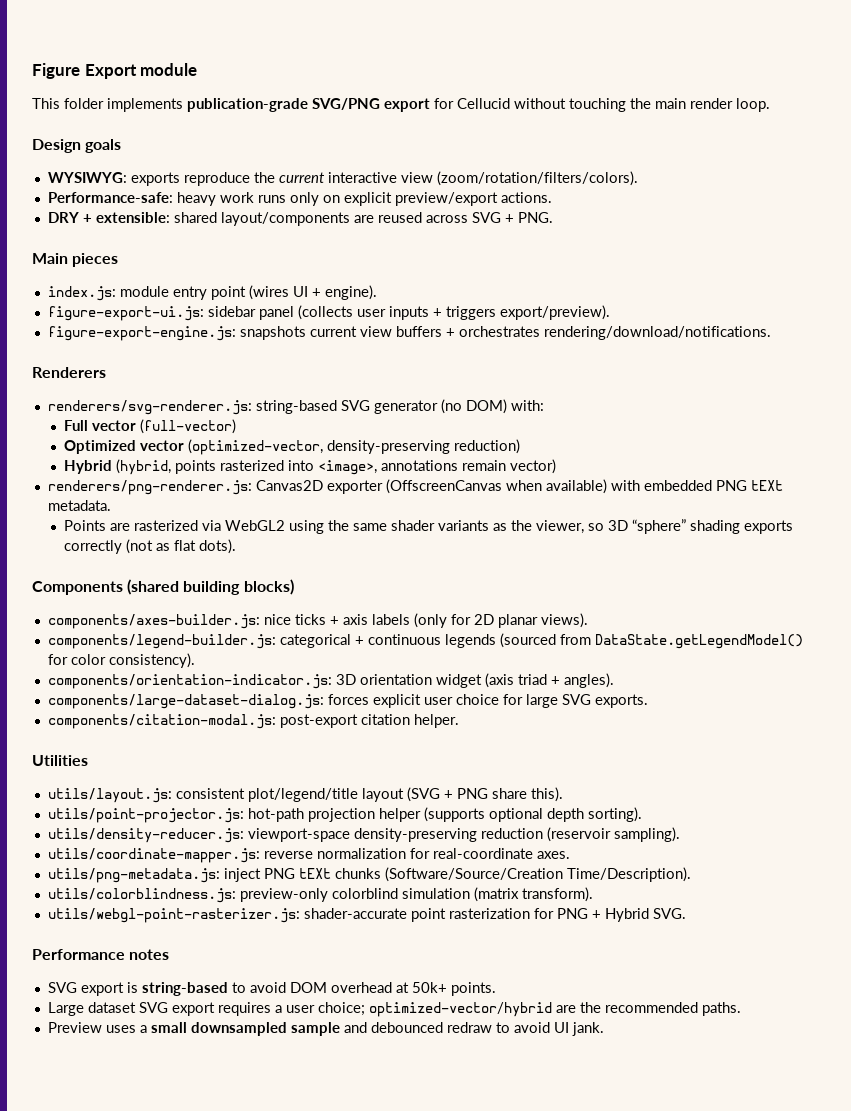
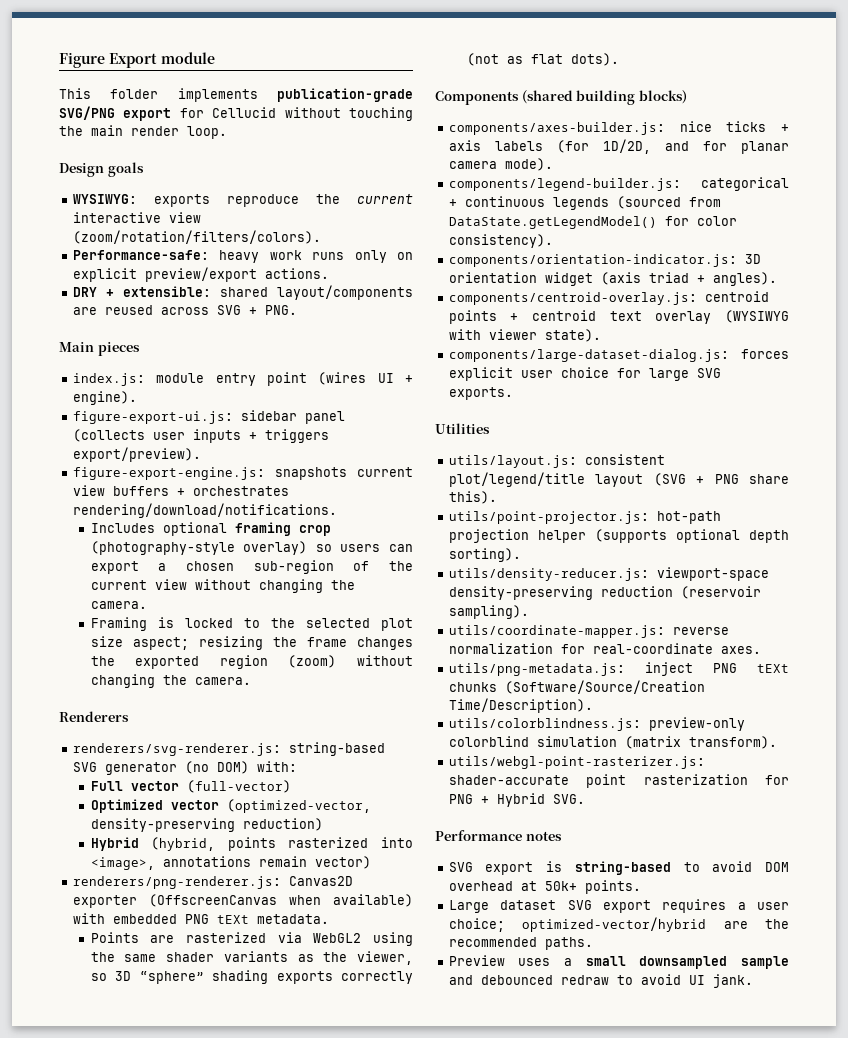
+ Includes optional framing crop (photography-style overlay) so users can export a chosen sub-region of the current view without changing the camera.
+ Framing is locked to the selected plot size aspect; resizing the frame changes the exported region (zoom) without changing the camera.
- components/axes-builder.js: nice ticks + axis labels (only for 2D planar views).
+ components/axes-builder.js: nice ticks + axis labels (for 1D/2D, and for planar camera mode).
+ components/centroid-overlay.js: centroid points + centroid text overlay (WYSIWYG with viewer state).
- components/citation-modal.js: post-export citation helper.

